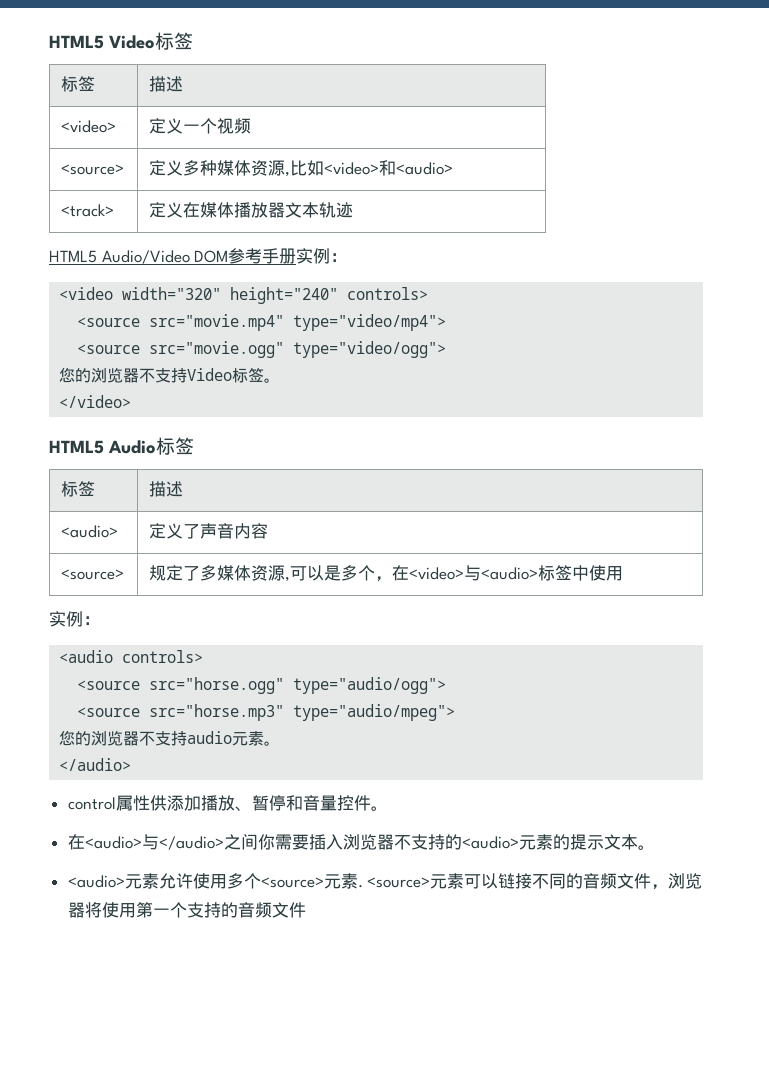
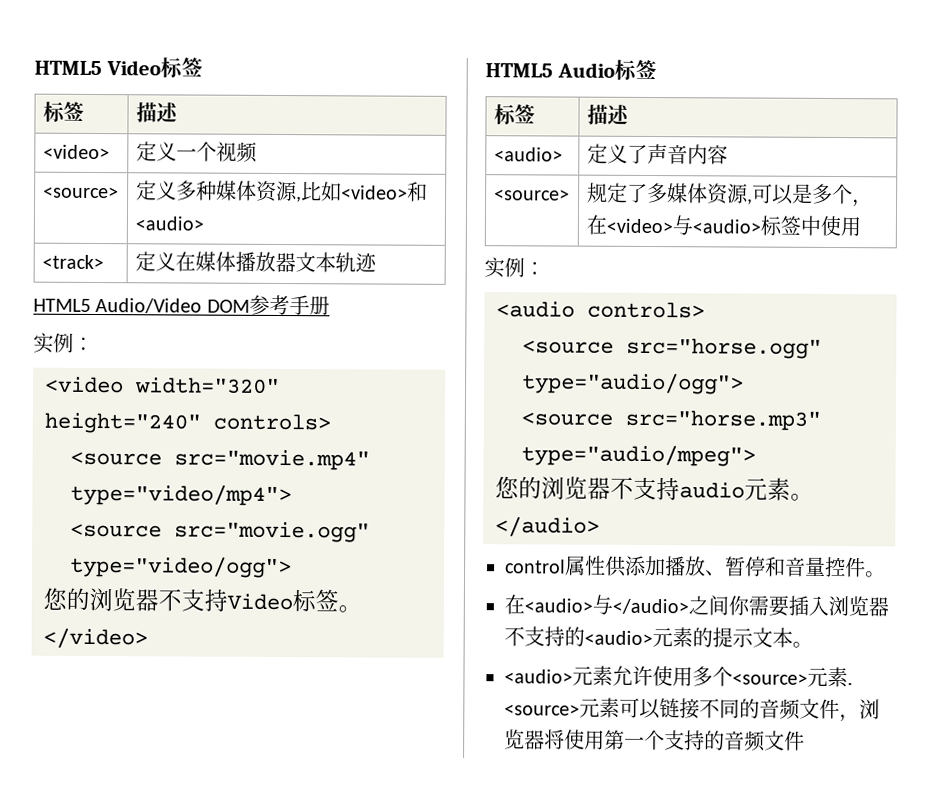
- HTML5 Audio/Video DOM参考手册实例：
+ HTML5 Audio/Video DOM参考手册
+ 实例：

